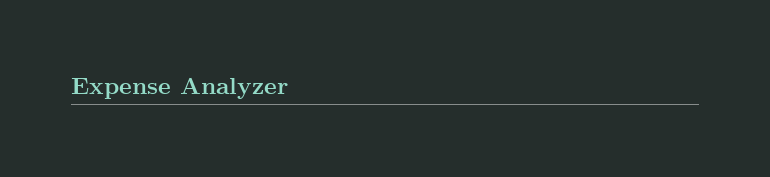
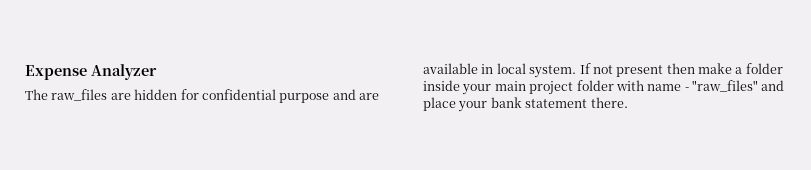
+ The raw_files are hidden for confidential purpose and are available in local system. If not present then make a folder inside your main project folder with name - "raw_files" and place your bank statement there.

